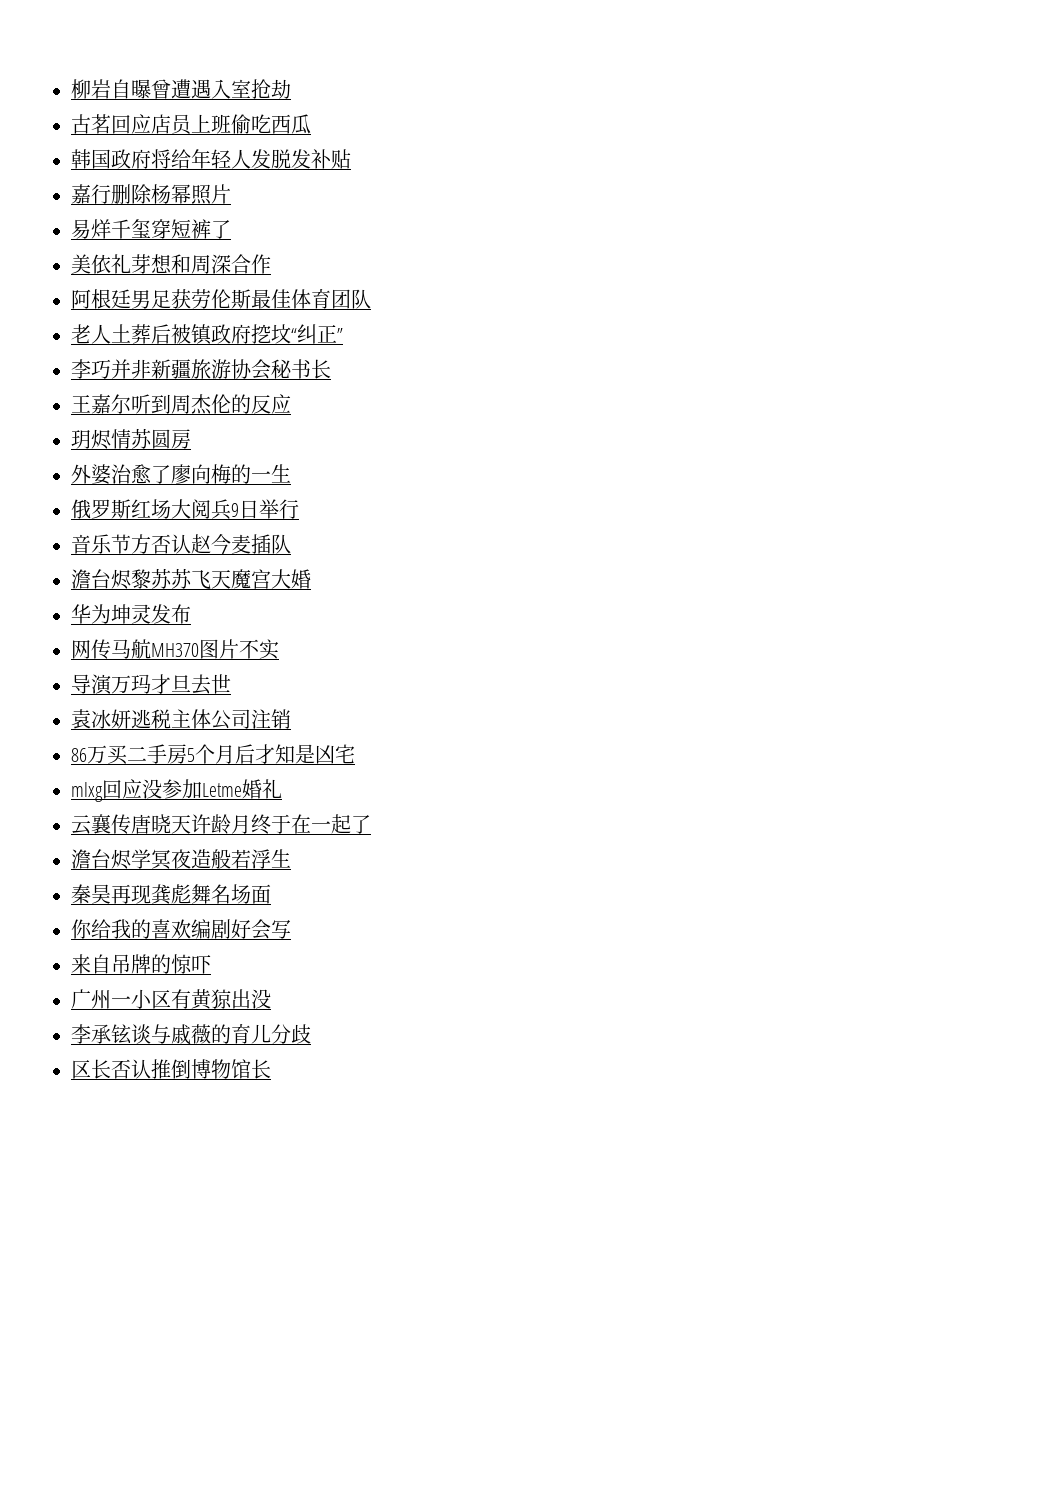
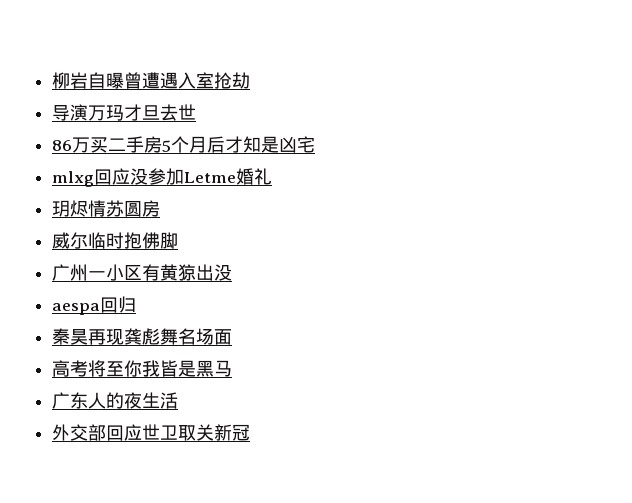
- 古茗回应店员上班偷吃西瓜
- 韩国政府将给年轻人发脱发补贴
- 嘉行删除杨幂照片
- 易烊千玺穿短裤了
- 美依礼芽想和周深合作
- 阿根廷男足获劳伦斯最佳体育团队
- 老人土葬后被镇政府挖坟“纠正”
- 李巧并非新疆旅游协会秘书长
- 王嘉尔听到周杰伦的反应
- 玥烬情苏圆房
- 外婆治愈了廖向梅的一生
- 俄罗斯红场大阅兵9日举行
- 音乐节方否认赵今麦插队
- 澹台烬黎苏苏飞天魔宫大婚
- 华为坤灵发布
- 网传马航MH370图片不实
- 袁冰妍逃税主体公司注销
- 云襄传唐晓天许龄月终于在一起了
- 澹台烬学冥夜造般若浮生
+ 玥烬情苏圆房
+ 威尔临时抱佛脚
+ 广州一小区有黄猄出没
+ aespa回归
- 你给我的喜欢编剧好会写
- 来自吊牌的惊吓
- 广州一小区有黄猄出没
- 李承铉谈与戚薇的育儿分歧
- 区长否认推倒博物馆长
+ 高考将至你我皆是黑马
+ 广东人的夜生活
+ 外交部回应世卫取关新冠

